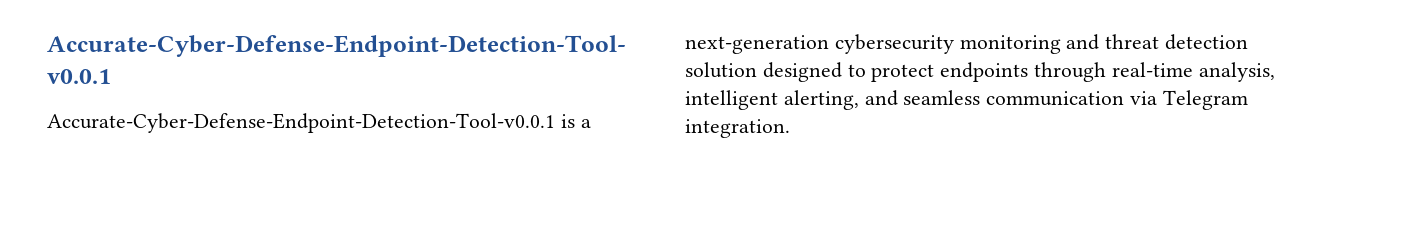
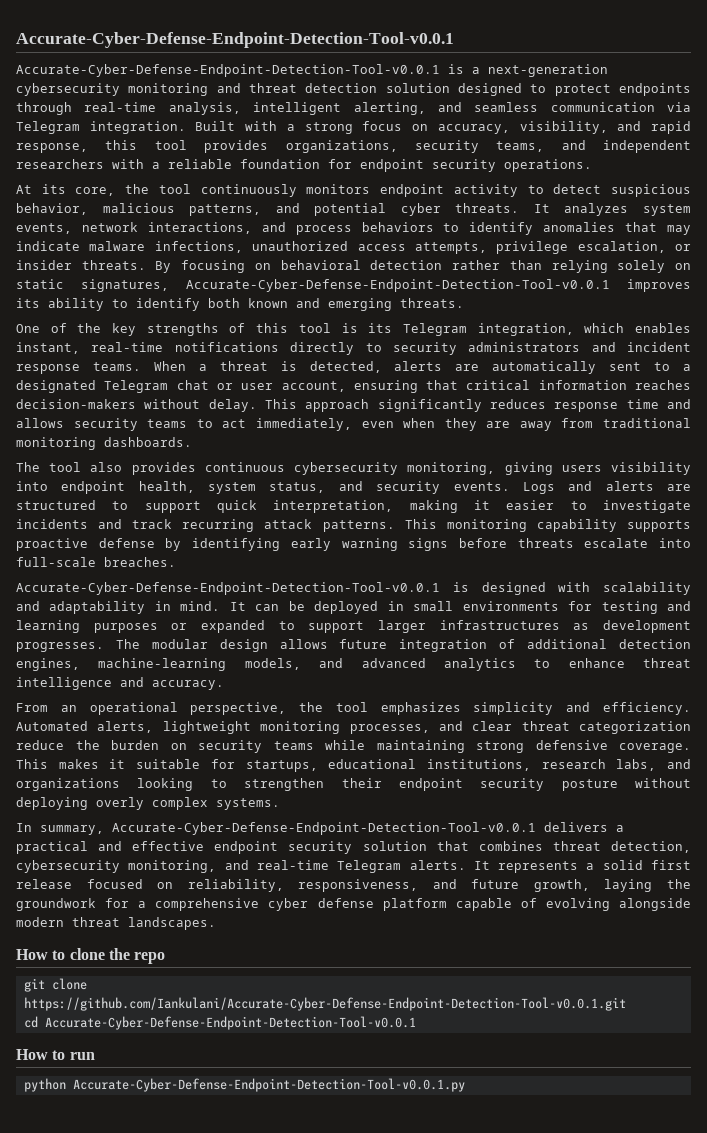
+ Built with a strong focus on accuracy, visibility, and rapid response, this tool provides organizations, security teams, and independent researchers with a reliable foundation for endpoint security operations.
+ At its core, the tool continuously monitors endpoint activity to detect suspicious behavior, malicious patterns, and potential cyber threats. It analyzes system events, network interactions, and process behaviors to identify anomalies that may indicate malware infections, unauthorized access attempts, privilege escalation, or insider threats. By focusing on behavioral detection rather than relying solely on static signatures, Accurate-Cyber-Defense-Endpoint-Detection-Tool-v0.0.1 improves its ability to identify both known and emerging threats.
+ One of the key strengths of this tool is its Telegram integration, which enables instant, real-time notifications directly to security administrators and incident response teams. When a threat is detected, alerts are automatically sent to a designated Telegram chat or user account, ensuring that critical information reaches decision-makers without delay. This approach significantly reduces response time and allows security teams to act immediately, even when they are away from traditional monitoring dashboards.
+ The tool also provides continuous cybersecurity monitoring, giving users visibility into endpoint health, system status, and security events. Logs and alerts are structured to support quick interpretation, making it easier to investigate incidents and track recurring attack patterns. This monitoring capability supports proactive defense by identifying early warning signs before threats escalate into full-scale breaches.
+ Accurate-Cyber-Defense-Endpoint-Detection-Tool-v0.0.1 is designed with scalability and adaptability in mind. It can be deployed in small environments for testing and learning purposes or expanded to support larger infrastructures as development progresses. The modular design allows future integration of additional detection engines, machine-learning models, and advanced analytics to enhance threat intelligence and accuracy.
+ From an operational perspective, the tool emphasizes simplicity and efficiency. Automated alerts, lightweight monitoring processes, and clear threat categorization reduce the burden on security teams while maintaining strong defensive coverage. This makes it suitable for startups, educational institutions, research labs, and organizations looking to strengthen their endpoint security posture without deploying overly complex systems.
+ In summary, Accurate-Cyber-Defense-Endpoint-Detection-Tool-v0.0.1 delivers a practical and effective endpoint security solution that combines threat detection, cybersecurity monitoring, and real-time Telegram alerts. It represents a solid first release focused on reliability, responsiveness, and future growth, laying the groundwork for a comprehensive cyber defense platform capable of evolving alongside modern threat landscapes.
+ How to clone the repo
+ git clone https://github.com/Iankulani/Accurate-Cyber-Defense-Endpoint-Detection-Tool-v0.0.1.git
+ cd Accurate-Cyber-Defense-Endpoint-Detection-Tool-v0.0.1
+ How to run
+ python Accurate-Cyber-Defense-Endpoint-Detection-Tool-v0.0.1.py

